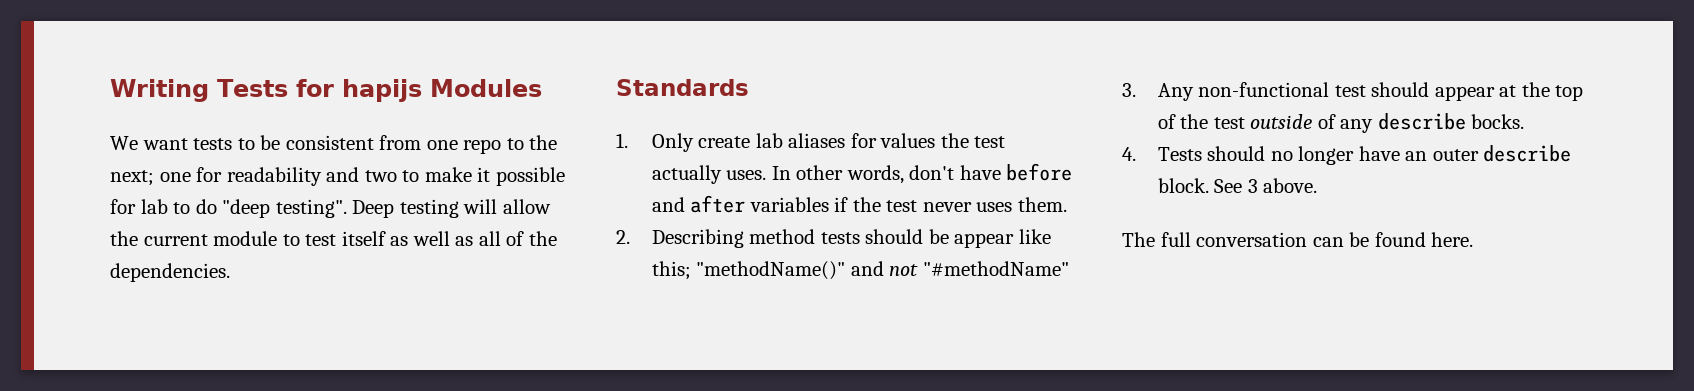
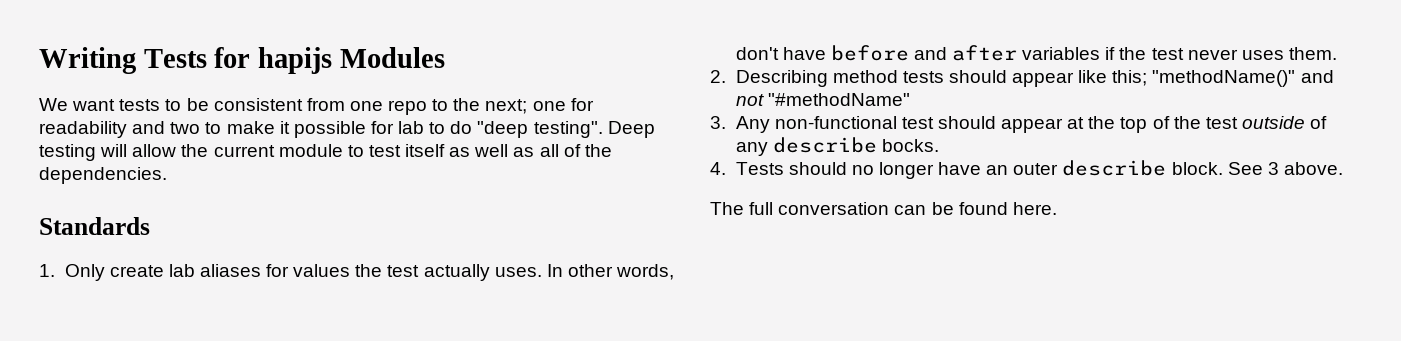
- 2. Describing method tests should be appear like this; "methodName()" and not "#methodName"
+ 2. Describing method tests should appear like this; "methodName()" and not "#methodName"

